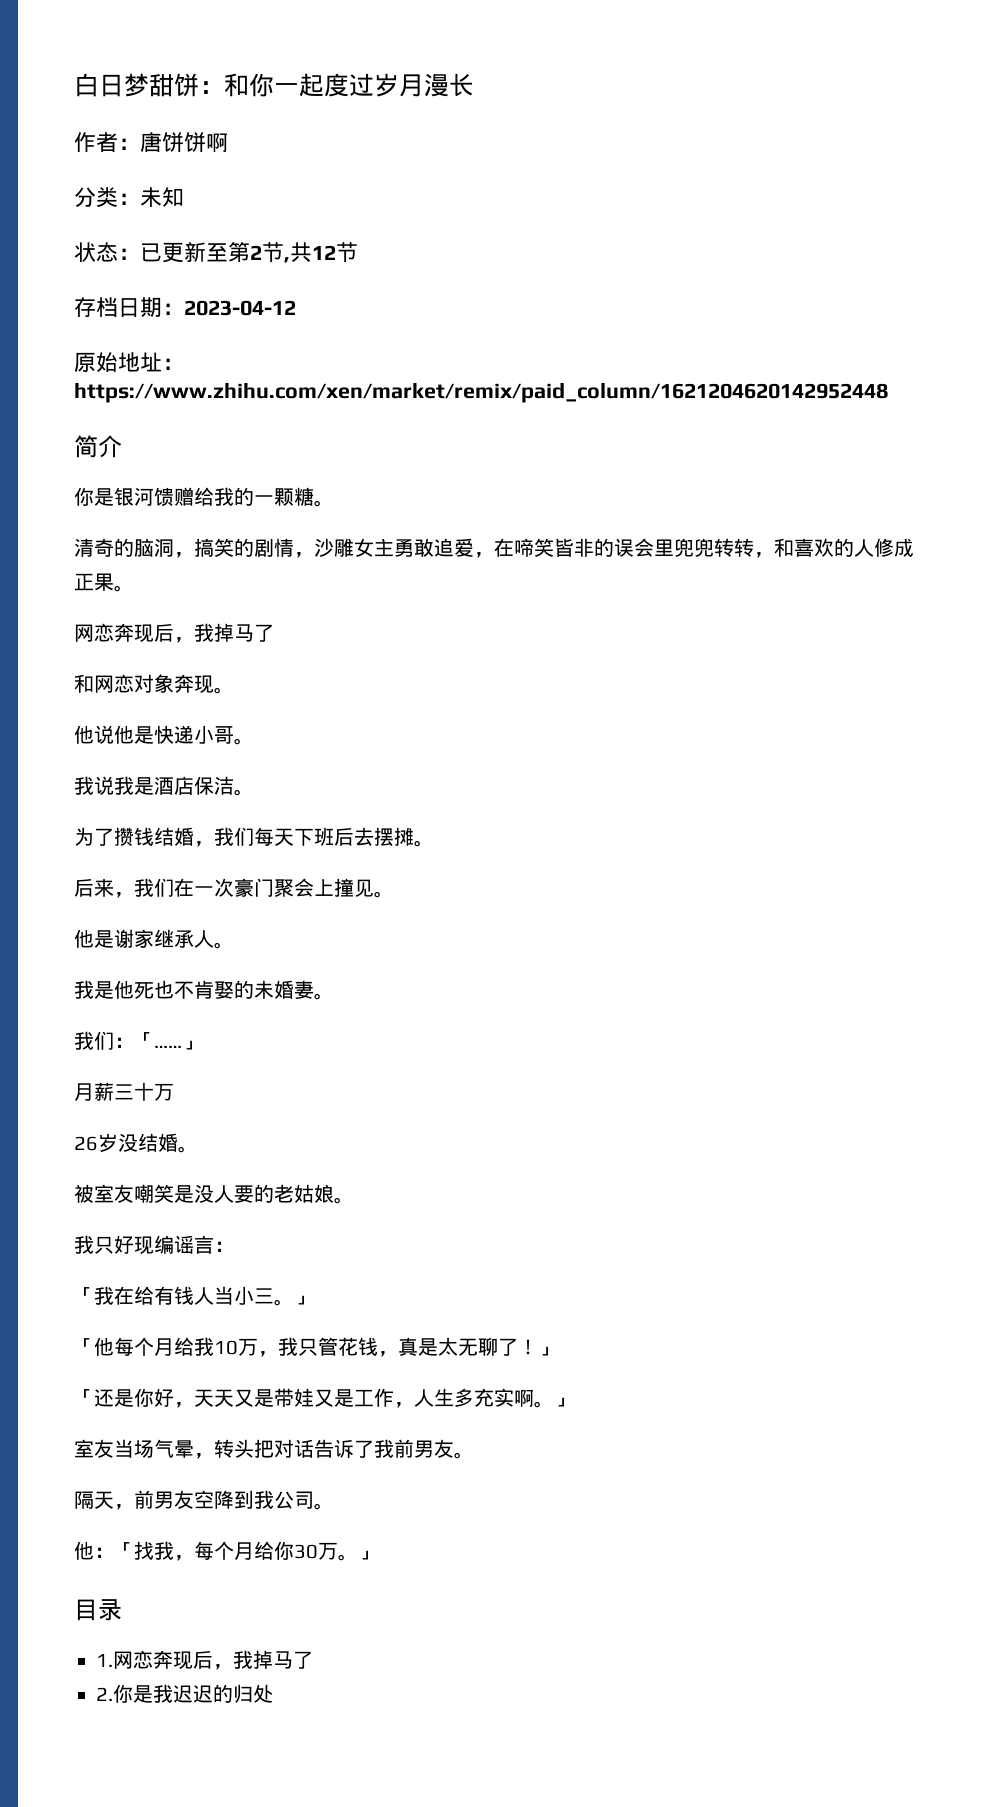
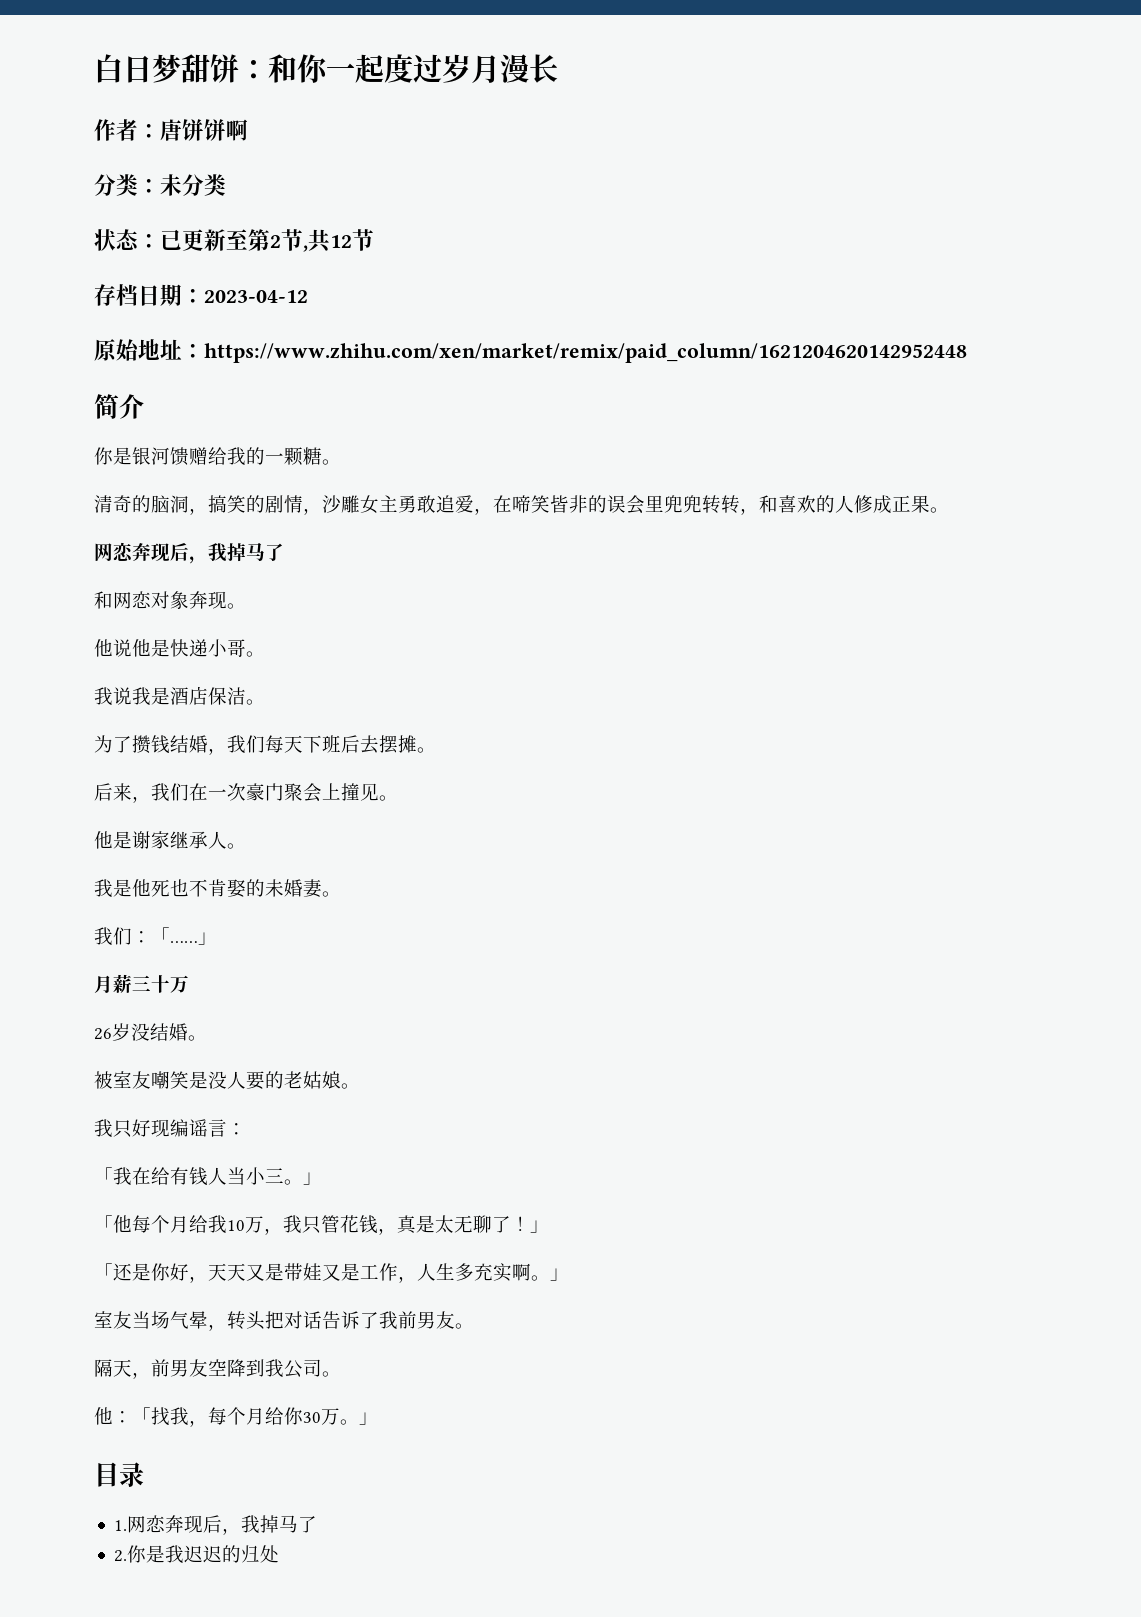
- 分类：未知
+ 分类：未分类

